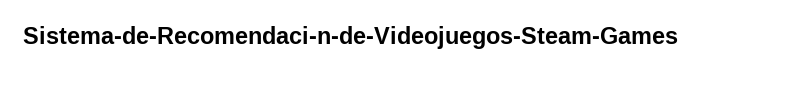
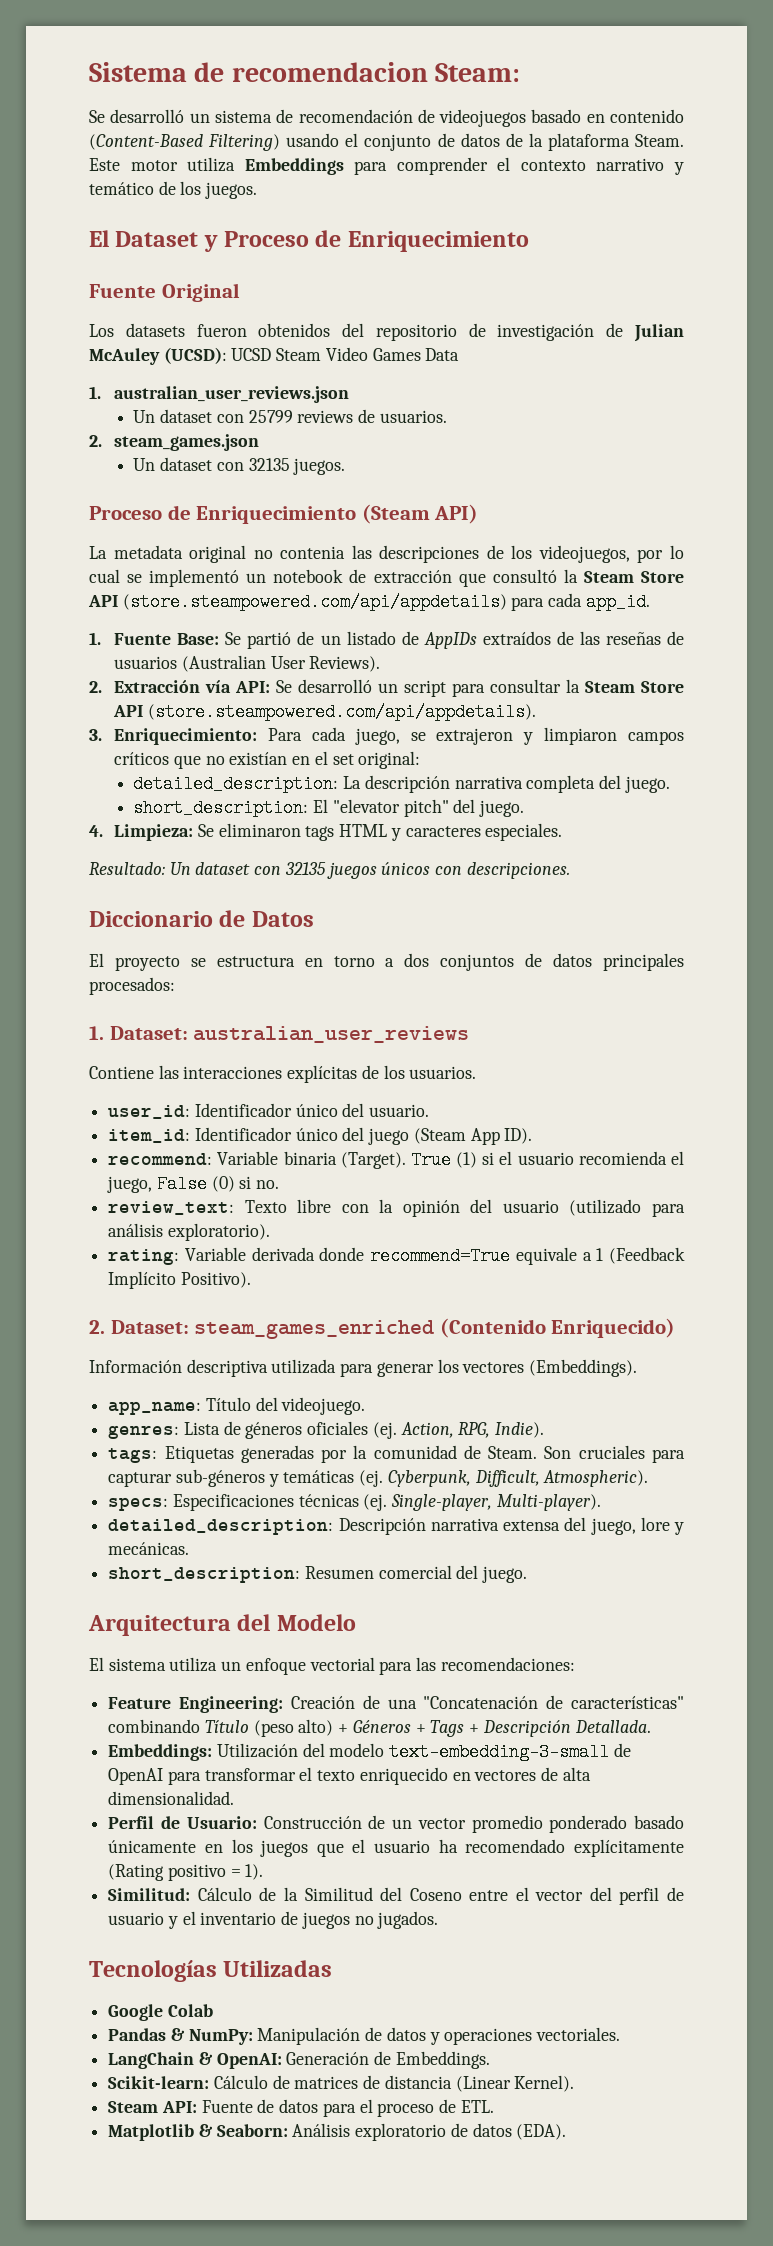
- Sistema-de-Recomendaci-n-de-Videojuegos-Steam-Games
+ Sistema de recomendacion Steam:
+ Se desarrolló un sistema de recomendación de videojuegos basado en contenido (Content-Based Filtering) usando el conjunto de datos de la plataforma Steam. Este motor utiliza Embeddings para comprender el contexto narrativo y temático de los juegos.
+ El Dataset y Proceso de Enriquecimiento
+ Fuente Original
+ Los datasets fueron obtenidos del repositorio de investigación de Julian McAuley (UCSD): UCSD Steam Video Games Data
+ 1. australian_user_reviews.json
+ Un dataset con 25799 reviews de usuarios.
+ 2. steam_games.json
+ Un dataset con 32135 juegos.
+ Proceso de Enriquecimiento (Steam API)
+ La metadata original no contenia las descripciones de los videojuegos, por lo cual se implementó un notebook de extracción que consultó la Steam Store API (store.steampowered.com/api/appdetails) para cada app_id.
+ 1. Fuente Base: Se partió de un listado de AppIDs extraídos de las reseñas de usuarios (Australian User Reviews).
+ 2. Extracción vía API: Se desarrolló un script para consultar la Steam Store API (store.steampowered.com/api/appdetails).
+ 3. Enriquecimiento: Para cada juego, se extrajeron y limpiaron campos críticos que no existían en el set original:
+ detailed_description: La descripción narrativa completa del juego.
+ short_description: El "elevator pitch" del juego.
+ 4. Limpieza: Se eliminaron tags HTML y caracteres especiales.
+ Resultado: Un dataset con 32135 juegos únicos con descripciones.
+ Diccionario de Datos
+ El proyecto se estructura en torno a dos conjuntos de datos principales procesados:
+ 1. Dataset: australian_user_reviews
+ Contiene las interacciones explícitas de los usuarios.
+ user_id: Identificador único del usuario.
+ item_id: Identificador único del juego (Steam App ID).
+ recommend: Variable binaria (Target). True (1) si el usuario recomienda el juego, False (0) si no.
+ review_text: Texto libre con la opinión del usuario (utilizado para análisis exploratorio).
+ rating: Variable derivada donde recommend=True equivale a 1 (Feedback Implícito Positivo).
+ 2. Dataset: steam_games_enriched (Contenido Enriquecido)
+ Información descriptiva utilizada para generar los vectores (Embeddings).
+ app_name: Título del videojuego.
+ genres: Lista de géneros oficiales (ej. Action, RPG, Indie).
+ tags: Etiquetas generadas por la comunidad de Steam. Son cruciales para capturar sub-géneros y temáticas (ej. Cyberpunk, Difficult, Atmospheric).
+ specs: Especificaciones técnicas (ej. Single-player, Multi-player).
+ detailed_description: Descripción narrativa extensa del juego, lore y mecánicas.
+ short_description: Resumen comercial del juego.
+ Arquitectura del Modelo
+ El sistema utiliza un enfoque vectorial para las recomendaciones:
+ Feature Engineering: Creación de una "Concatenación de características" combinando Título (peso alto) + Géneros + Tags + Descripción Detallada.
+ Embeddings: Utilización del modelo text-embedding-3-small de OpenAI para transformar el texto enriquecido en vectores de alta dimensionalidad.
+ Perfil de Usuario: Construcción de un vector promedio ponderado basado únicamente en los juegos que el usuario ha recomendado explícitamente (Rating positivo = 1).
+ Similitud: Cálculo de la Similitud del Coseno entre el vector del perfil de usuario y el inventario de juegos no jugados.
+ Tecnologías Utilizadas
+ Google Colab
+ Pandas & NumPy: Manipulación de datos y operaciones vectoriales.
+ LangChain & OpenAI: Generación de Embeddings.
+ Scikit-learn: Cálculo de matrices de distancia (Linear Kernel).
+ Steam API: Fuente de datos para el proceso de ETL.
+ Matplotlib & Seaborn: Análisis exploratorio de datos (EDA).

